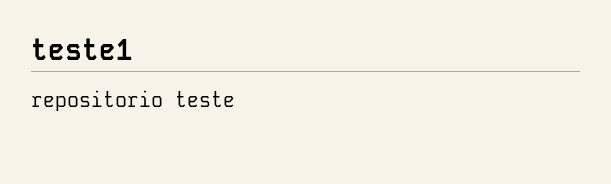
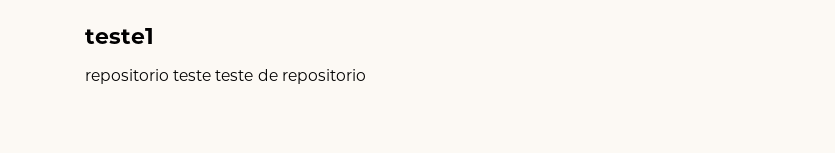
- repositorio teste
+ repositorio teste teste de repositorio

